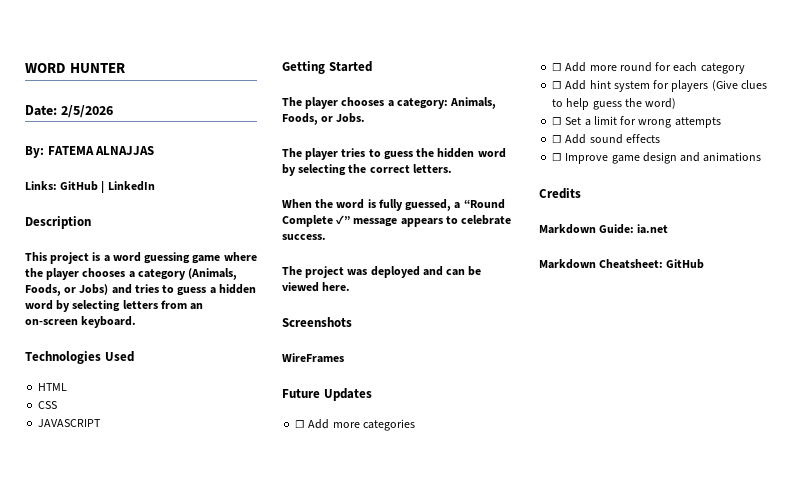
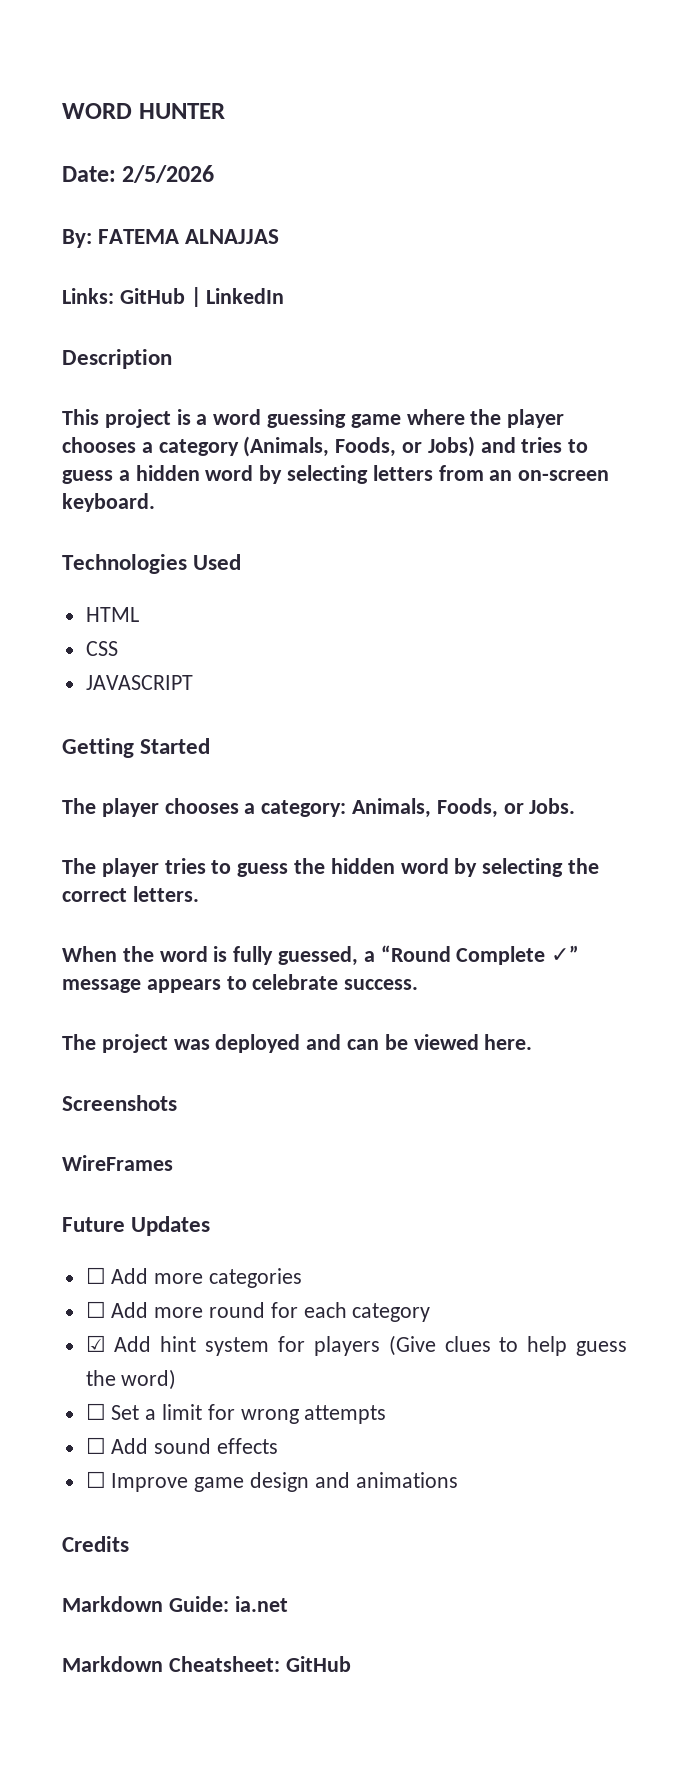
- ☐ Add hint system for players (Give clues to help guess the word)
+ ☑ Add hint system for players (Give clues to help guess the word)

